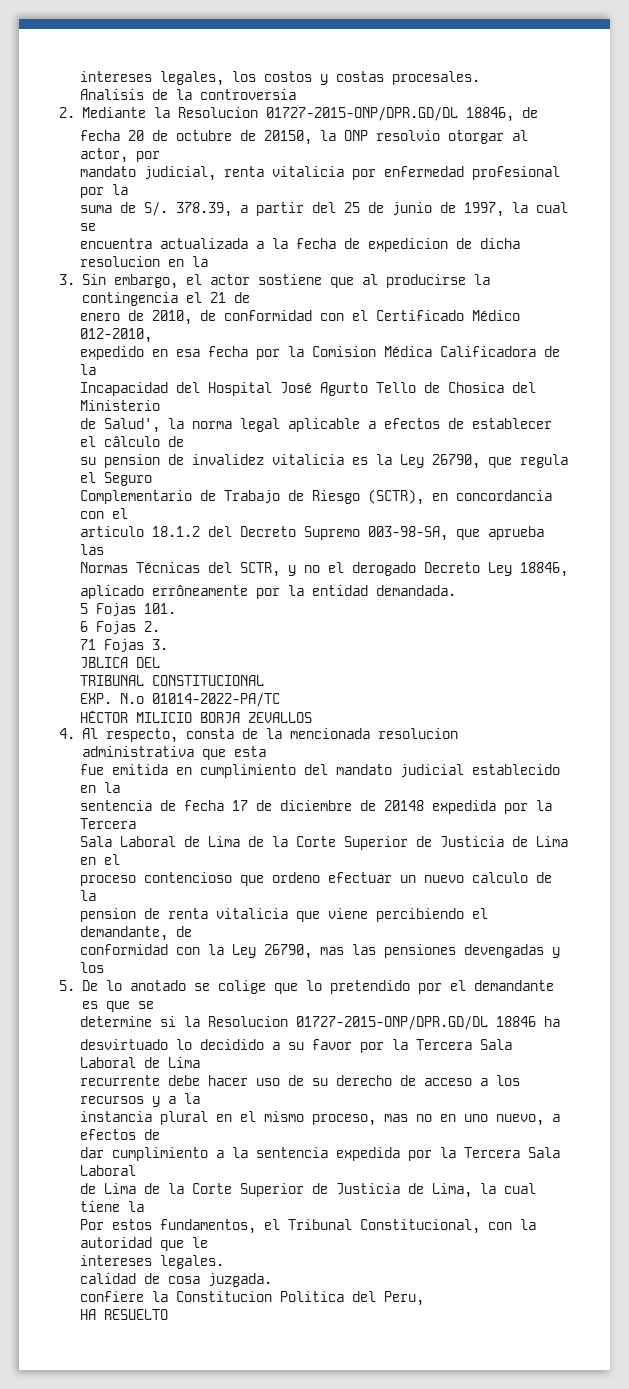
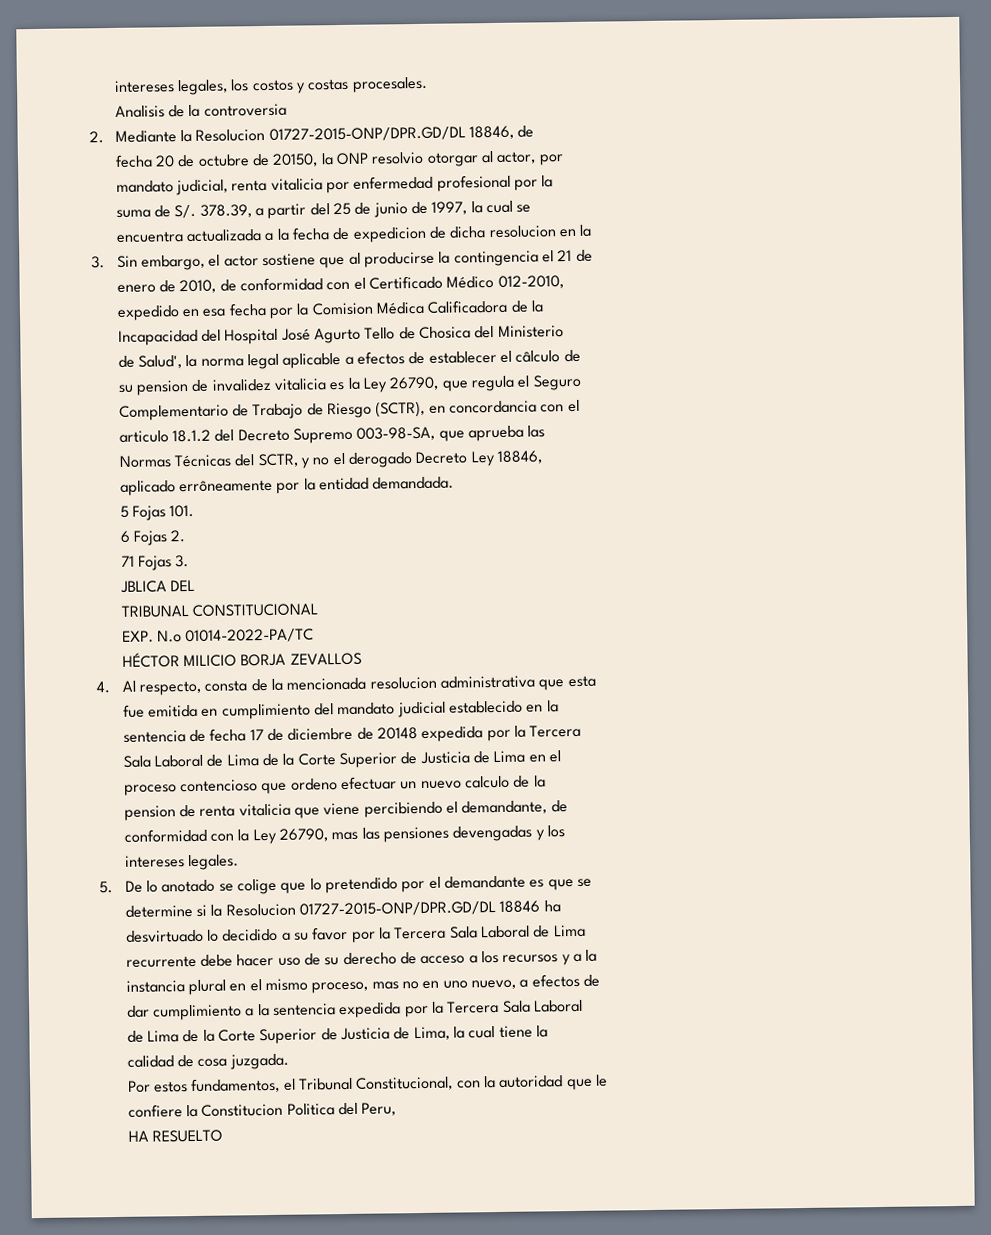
+ intereses legales.
+ calidad de cosa juzgada.
- intereses legales.
- calidad de cosa juzgada.

